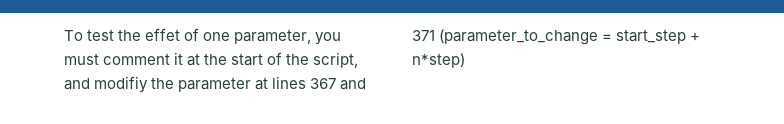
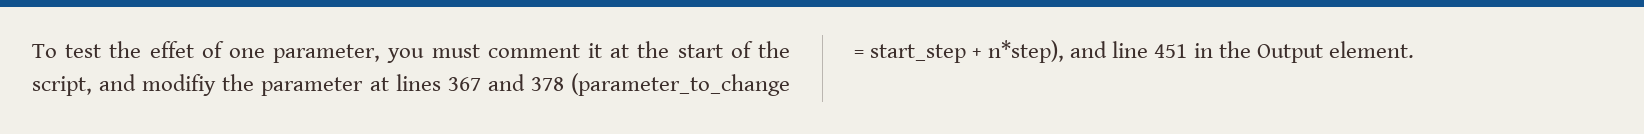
- To test the effet of one parameter, you must comment it at the start of the script, and modifiy the parameter at lines 367 and 371 (parameter_to_change = start_step + n*step)
+ To test the effet of one parameter, you must comment it at the start of the script, and modifiy the parameter at lines 367 and 378 (parameter_to_change = start_step + n*step), and line 451 in the Output element.

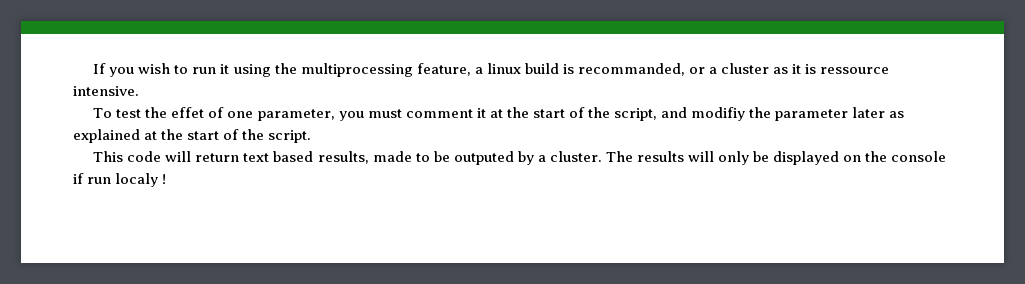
+ If you wish to run it using the multiprocessing feature, a linux build is recommanded, or a cluster as it is ressource intensive.
- To test the effet of one parameter, you must comment it at the start of the script, and modifiy the parameter at lines 367 and 378 (parameter_to_change = start_step + n*step), and line 451 in the Output element.
+ To test the effet of one parameter, you must comment it at the start of the script, and modifiy the parameter later as explained at the start of the script.
+ This code will return text based results, made to be outputed by a cluster. The results will only be displayed on the console if run localy !

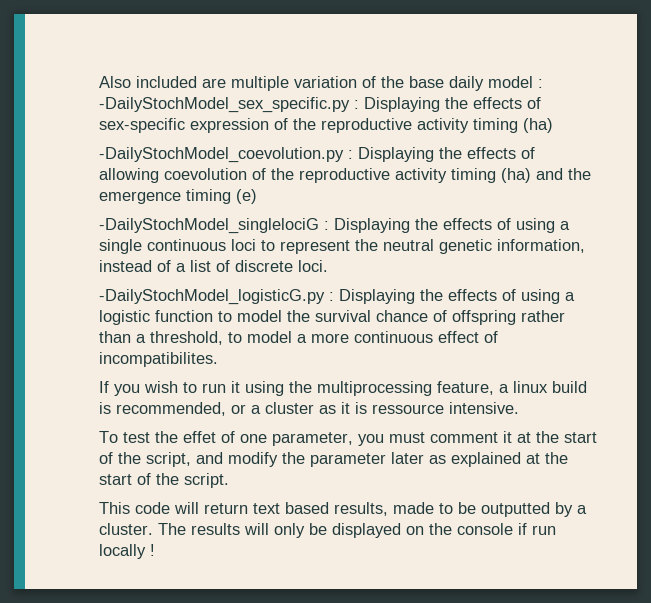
+ Also included are multiple variation of the base daily model : -DailyStochModel_sex_specific.py : Displaying the effects of sex-specific expression of the reproductive activity timing (ha)
+ -DailyStochModel_coevolution.py : Displaying the effects of allowing coevolution of the reproductive activity timing (ha) and the emergence timing (e)
+ -DailyStochModel_singlelociG : Displaying the effects of using a single continuous loci to represent the neutral genetic information, instead of a list of discrete loci.
+ -DailyStochModel_logisticG.py : Displaying the effects of using a logistic function to model the survival chance of offspring rather than a threshold, to model a more continuous effect of incompatibilites.
- If you wish to run it using the multiprocessing feature, a linux build is recommanded, or a cluster as it is ressource intensive.
+ If you wish to run it using the multiprocessing feature, a linux build is recommended, or a cluster as it is ressource intensive.
- To test the effet of one parameter, you must comment it at the start of the script, and modifiy the parameter later as explained at the start of the script.
+ To test the effet of one parameter, you must comment it at the start of the script, and modify the parameter later as explained at the start of the script.
- This code will return text based results, made to be outputed by a cluster.
+ This code will return text based results, made to be outputted by a cluster.
- The results will only be displayed on the console if run localy !
+ The results will only be displayed on the console if run locally !

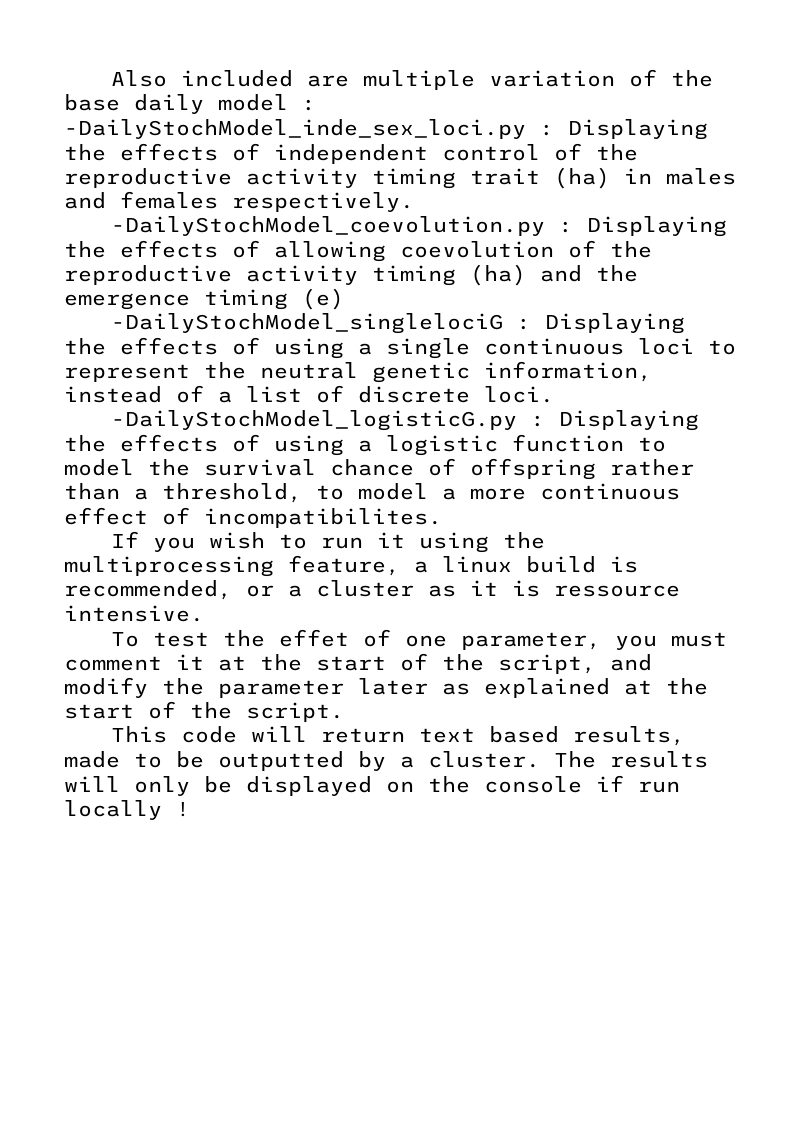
- Also included are multiple variation of the base daily model : -DailyStochModel_sex_specific.py : Displaying the effects of sex-specific expression of the reproductive activity timing (ha)
+ Also included are multiple variation of the base daily model : -DailyStochModel_inde_sex_loci.py : Displaying the effects of independent control of the reproductive activity timing trait (ha) in males and females respectively.

